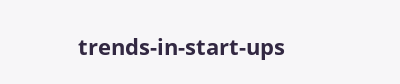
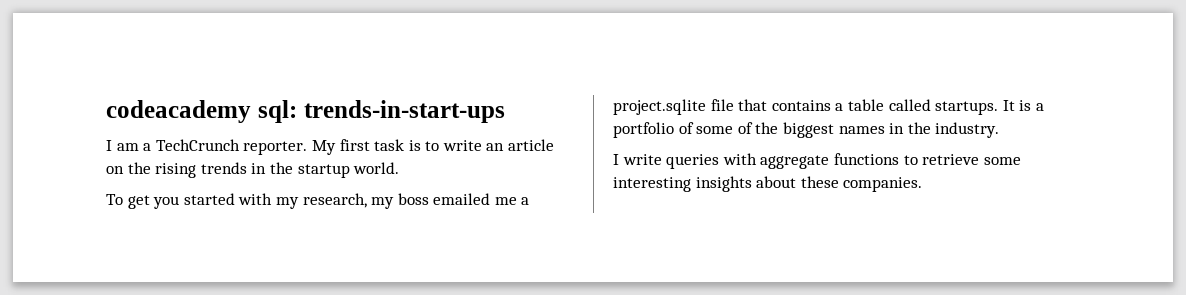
- trends-in-start-ups
+ codeacademy sql: trends-in-start-ups
+ I am a TechCrunch reporter. My first task is to write an article on the rising trends in the startup world.
+ To get you started with my research, my boss emailed me a project.sqlite file that contains a table called startups. It is a portfolio of some of the biggest names in the industry.
+ I write queries with aggregate functions to retrieve some interesting insights about these companies.

